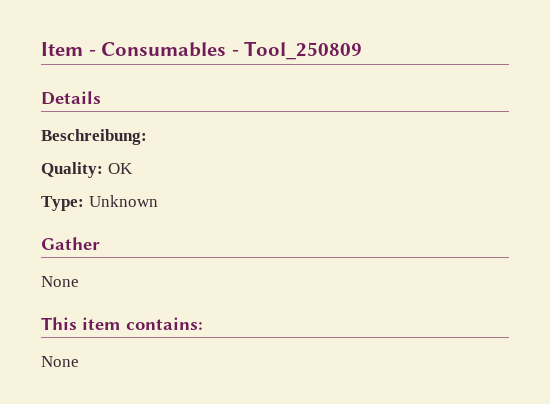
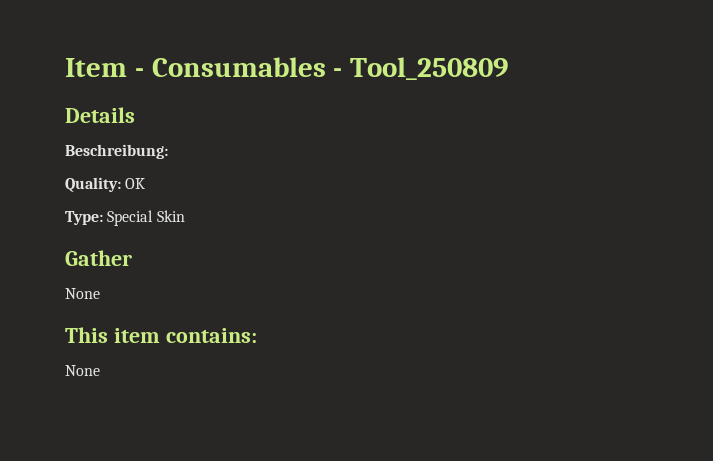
- Type: Unknown
+ Type: Special Skin

